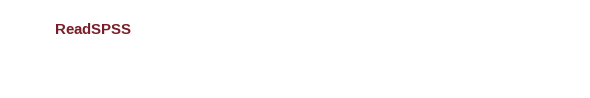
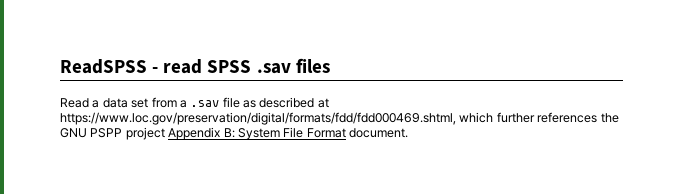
- ReadSPSS
+ ReadSPSS - read SPSS .sav files
+ Read a data set from a .sav file as described at https://www.loc.gov/preservation/digital/formats/fdd/fdd000469.shtml, which further references the GNU PSPP project Appendix B: System File Format document.

